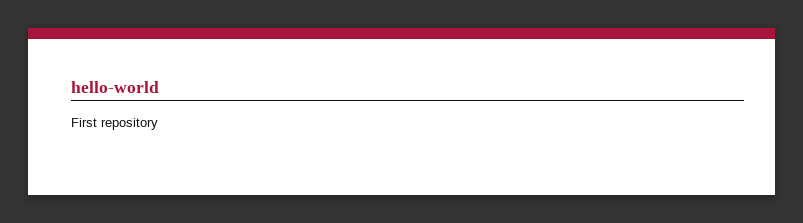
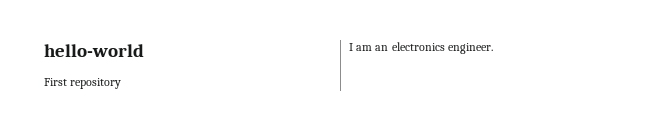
+ I am an electronics engineer.

